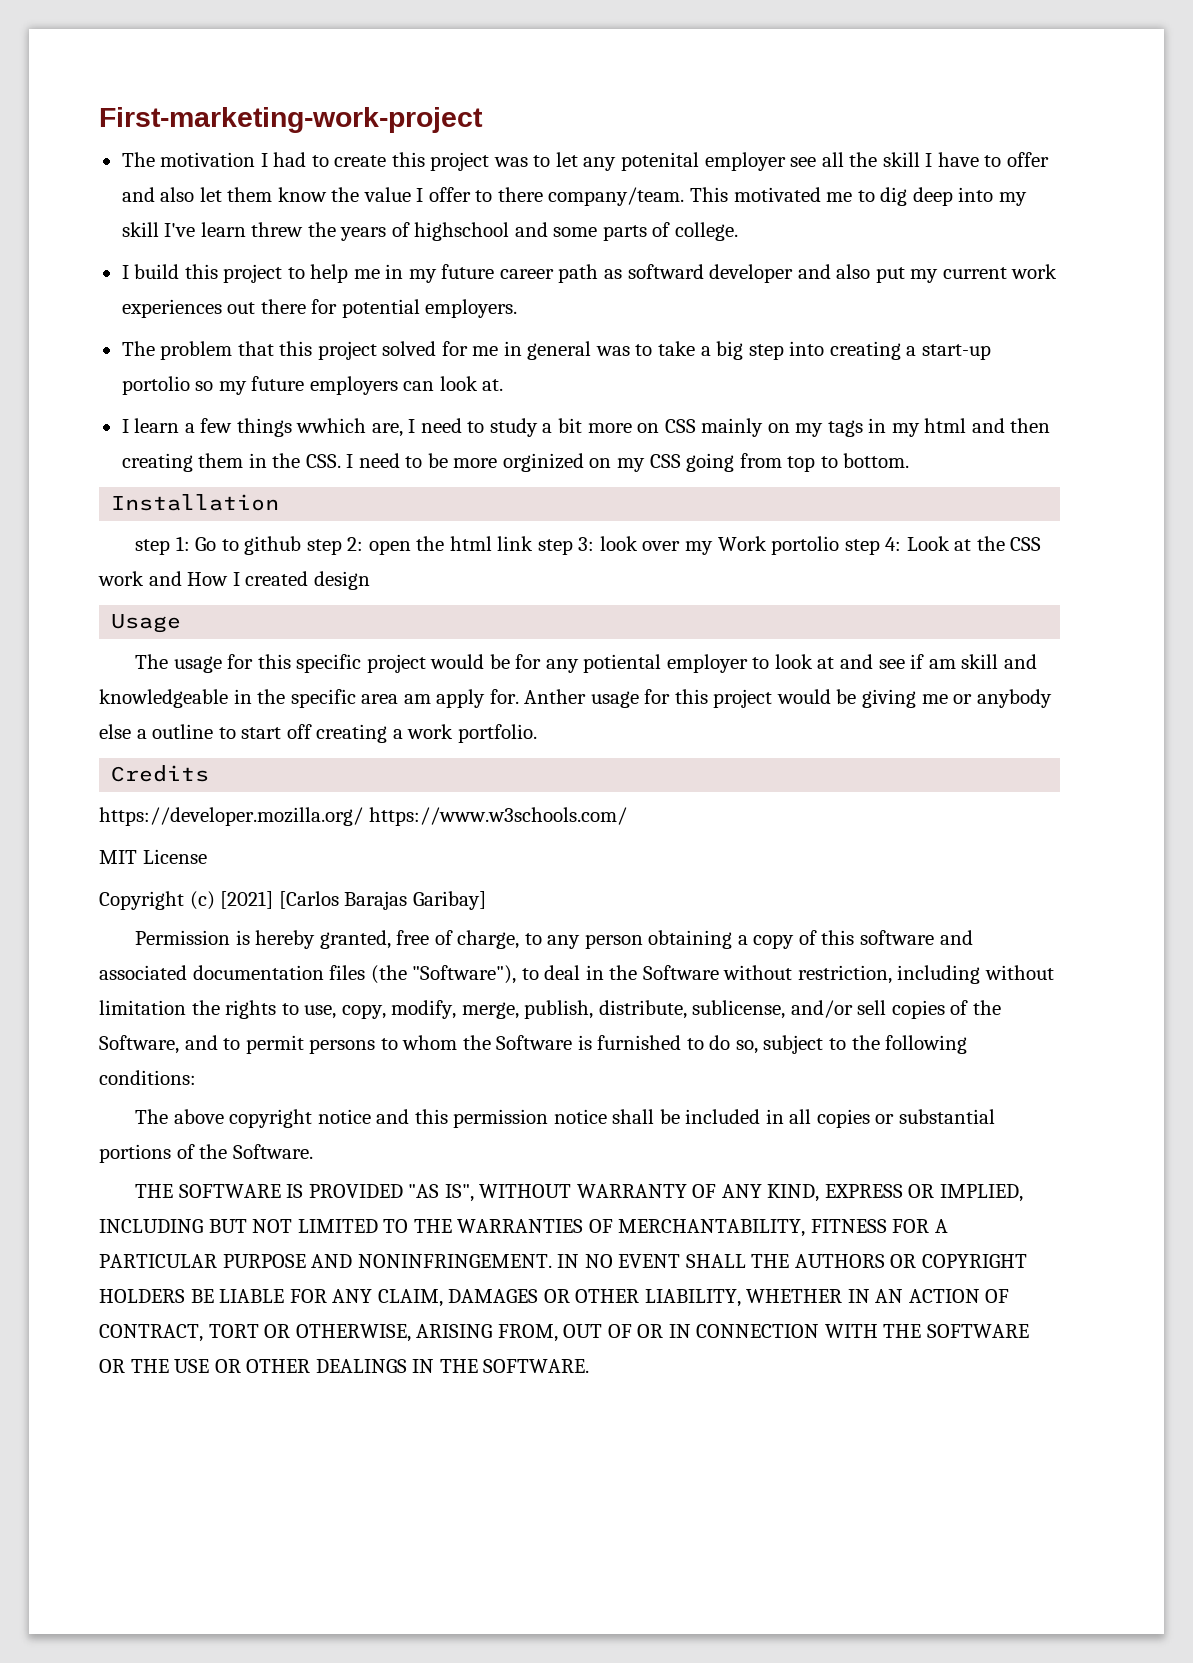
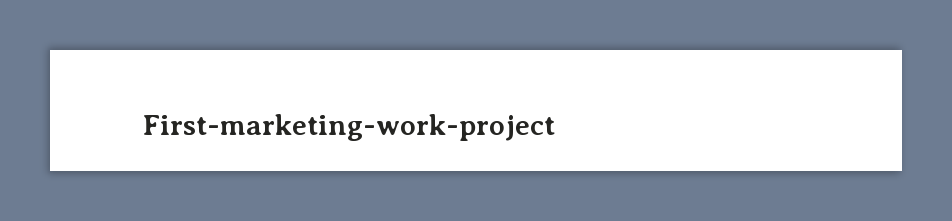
- The motivation I had to create this project was to let any potenital employer see all the skill I have to offer and also let them know the value I offer to there company/team. This motivated me to dig deep into my skill I've learn threw the years of highschool and some parts of college.
- I build this project to help me in my future career path as softward developer and also put my current work experiences out there for potential employers.
- The problem that this project solved for me in general was to take a big step into creating a start-up portolio so my future employers can look at.
- I learn a few things wwhich are, I need to study a bit more on CSS mainly on my tags in my html and then creating them in the CSS. I need to be more orginized on my CSS going from top to bottom.
- Installation
- step 1: Go to github step 2: open the html link step 3: look over my Work portolio step 4: Look at the CSS work and How I created design
- Usage
- The usage for this specific project would be for any potiental employer to look at and see if am skill and knowledgeable in the specific area am apply for. Anther usage for this project would be giving me or anybody else a outline to start off creating a work portfolio.
- Credits
- https://developer.mozilla.org/ https://www.w3schools.com/
- MIT License
- Copyright (c) [2021] [Carlos Barajas Garibay]
- Permission is hereby granted, free of charge, to any person obtaining a copy of this software and associated documentation files (the "Software"), to deal in the Software without restriction, including without limitation the rights to use, copy, modify, merge, publish, distribute, sublicense, and/or sell copies of the Software, and to permit persons to whom the Software is furnished to do so, subject to the following conditions:
- The above copyright notice and this permission notice shall be included in all copies or substantial portions of the Software.
- THE SOFTWARE IS PROVIDED "AS IS", WITHOUT WARRANTY OF ANY KIND, EXPRESS OR IMPLIED, INCLUDING BUT NOT LIMITED TO THE WARRANTIES OF MERCHANTABILITY, FITNESS FOR A PARTICULAR PURPOSE AND NONINFRINGEMENT. IN NO EVENT SHALL THE AUTHORS OR COPYRIGHT HOLDERS BE LIABLE FOR ANY CLAIM, DAMAGES OR OTHER LIABILITY, WHETHER IN AN ACTION OF CONTRACT, TORT OR OTHERWISE, ARISING FROM, OUT OF OR IN CONNECTION WITH THE SOFTWARE OR THE USE OR OTHER DEALINGS IN THE SOFTWARE.

